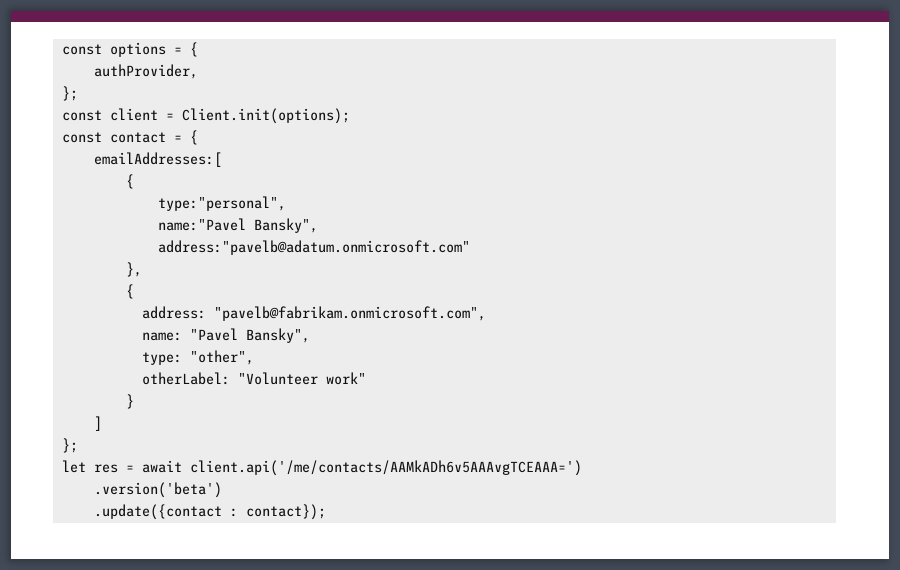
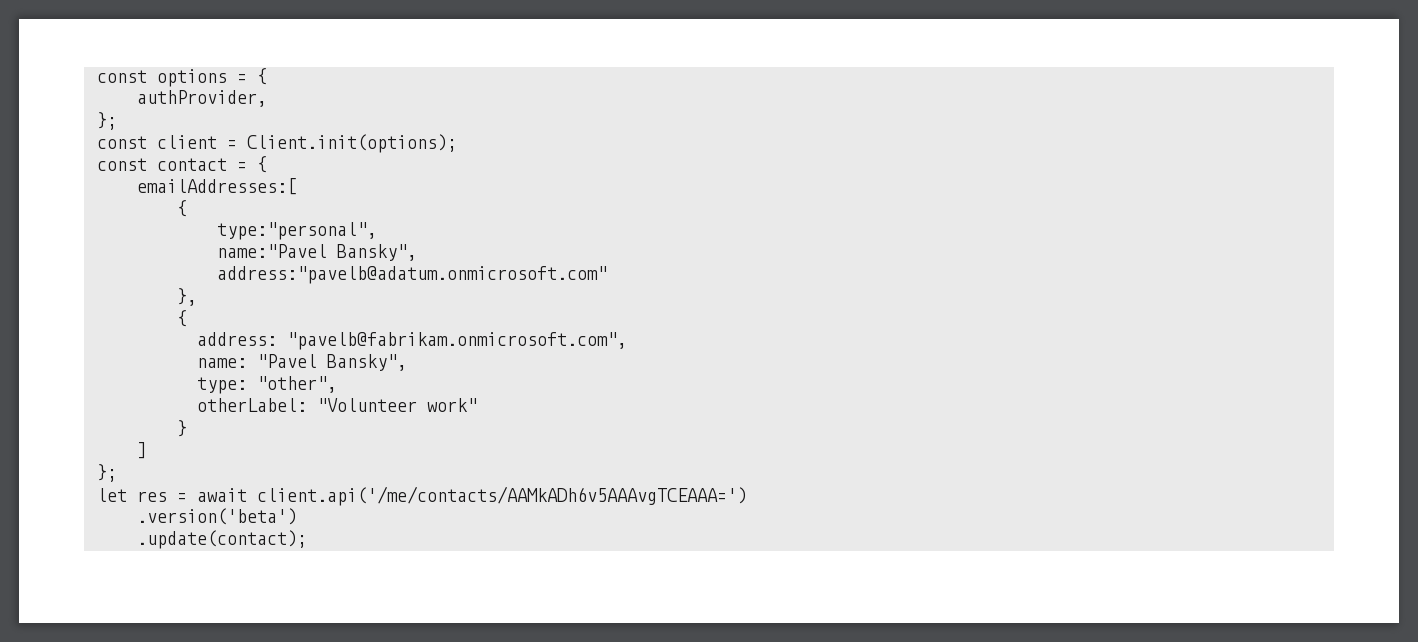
- .update({contact : contact});
+ .update(contact);

